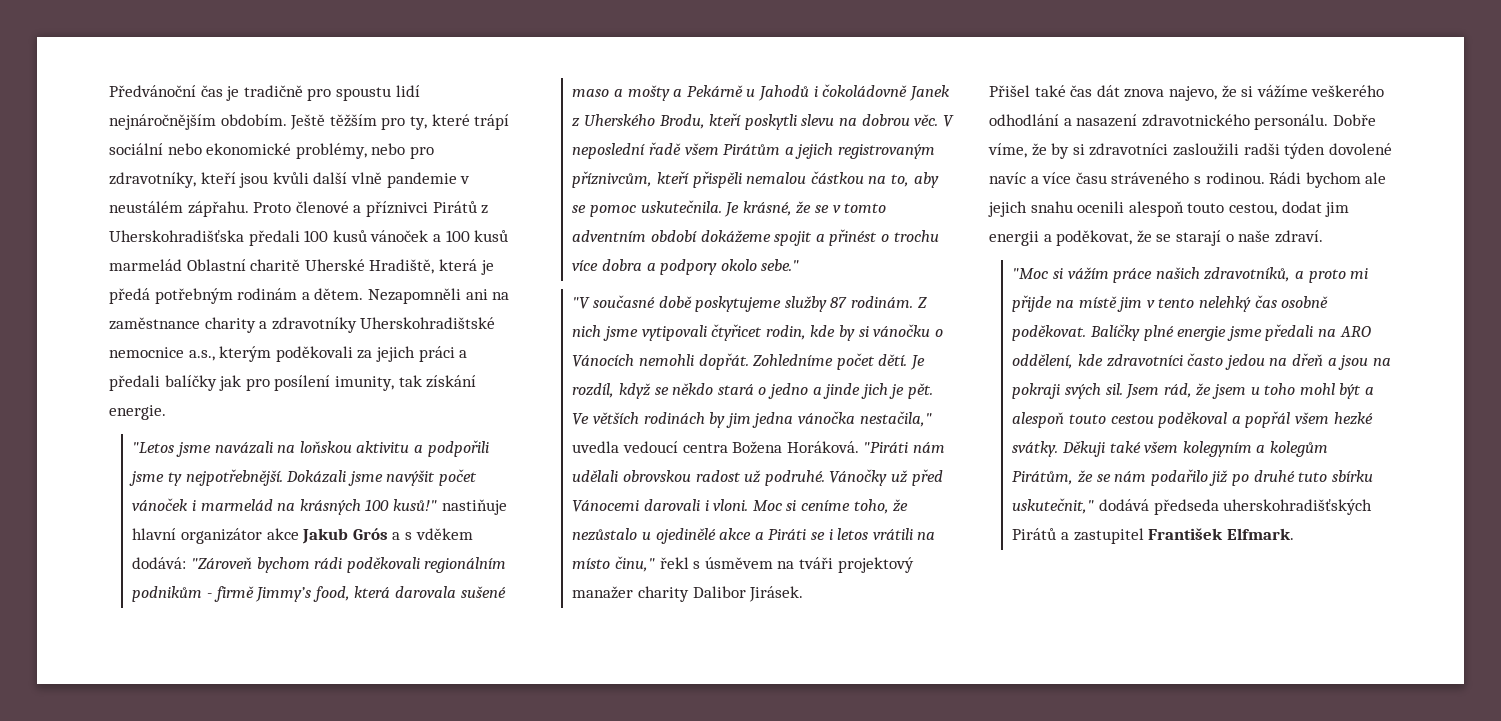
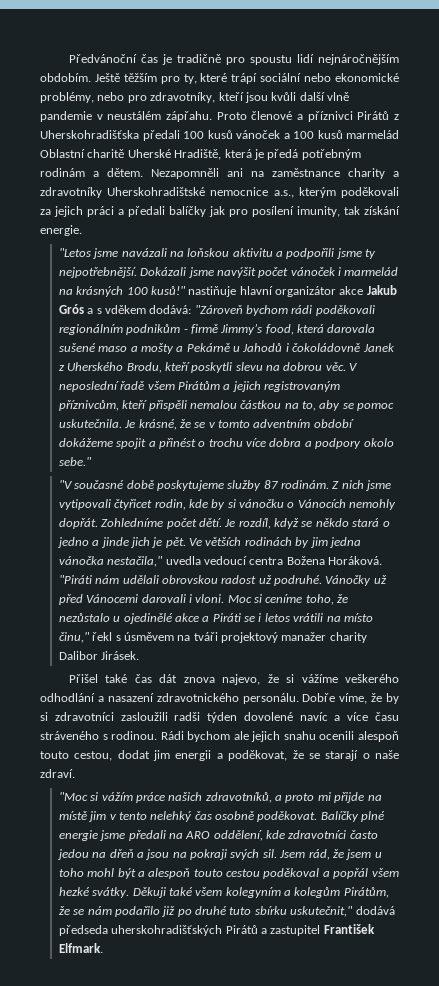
- Z nich jsme vytipovali čtyřicet rodin, kde by si vánočku o Vánocích nemohli dopřát.
+ Z nich jsme vytipovali čtyřicet rodin, kde by si vánočku o Vánocích nemohly dopřát.

